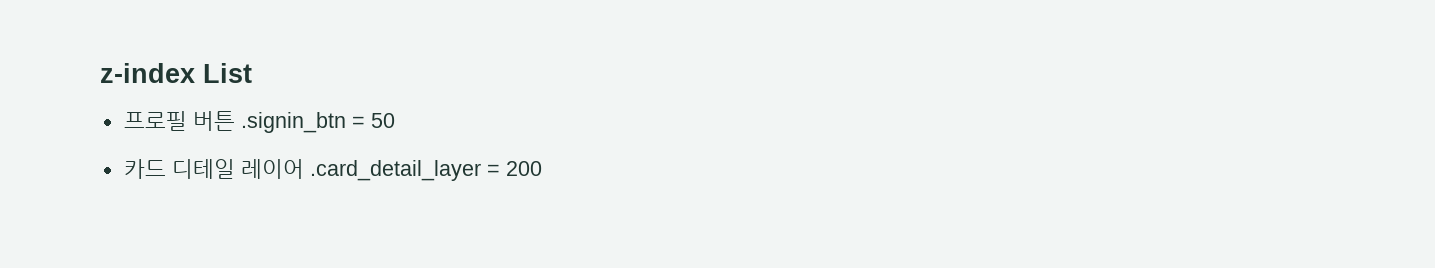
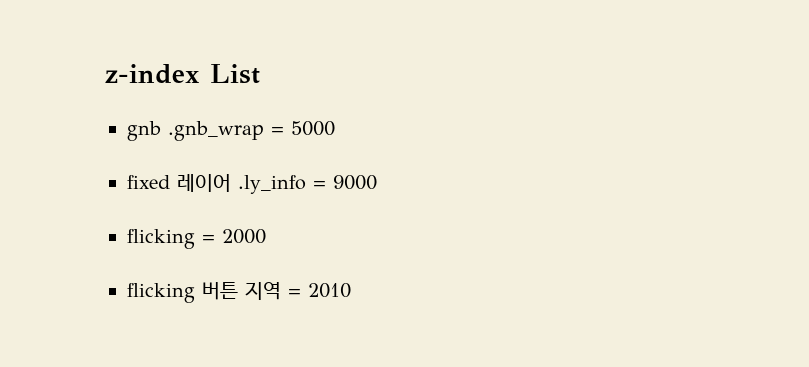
- 프로필 버튼 .signin_btn = 50
- 카드 디테일 레이어 .card_detail_layer = 200
+ gnb .gnb_wrap = 5000
+ fixed 레이어 .ly_info = 9000
+ flicking = 2000
+ flicking 버튼 지역 = 2010

